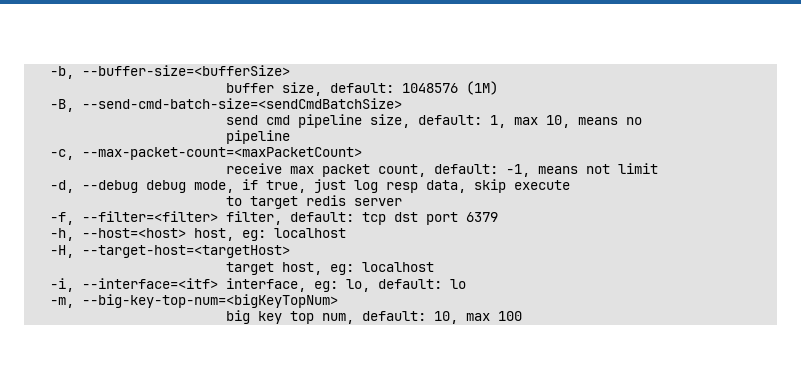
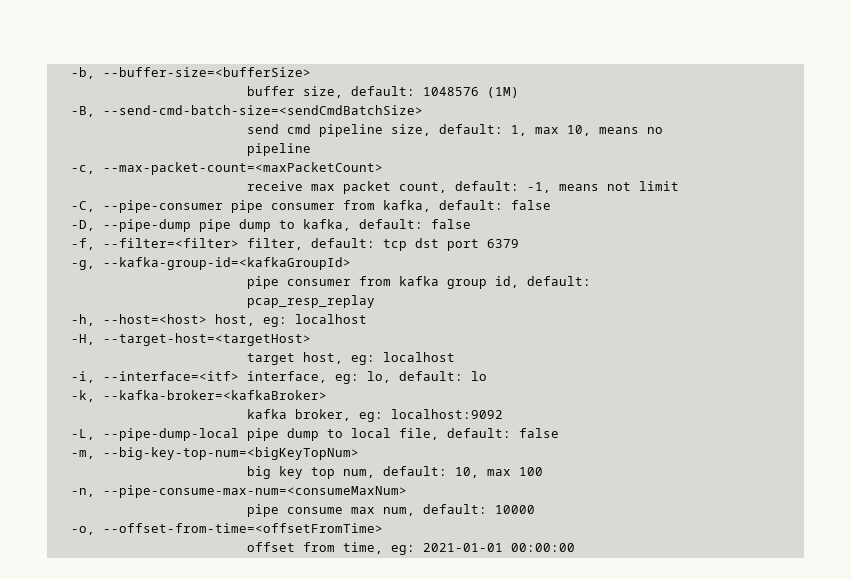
- -d, --debug debug mode, if true, just log resp data, skip execute
- to target redis server
+ -C, --pipe-consumer pipe consumer from kafka, default: false
+ -D, --pipe-dump pipe dump to kafka, default: false
+ -g, --kafka-group-id=<kafkaGroupId>
+ pipe consumer from kafka group id, default:
+ pcap_resp_replay
+ -k, --kafka-broker=<kafkaBroker>
+ kafka broker, eg: localhost:9092
+ -L, --pipe-dump-local pipe dump to local file, default: false
+ -n, --pipe-consume-max-num=<consumeMaxNum>
+ pipe consume max num, default: 10000
+ -o, --offset-from-time=<offsetFromTime>
+ offset from time, eg: 2021-01-01 00:00:00

